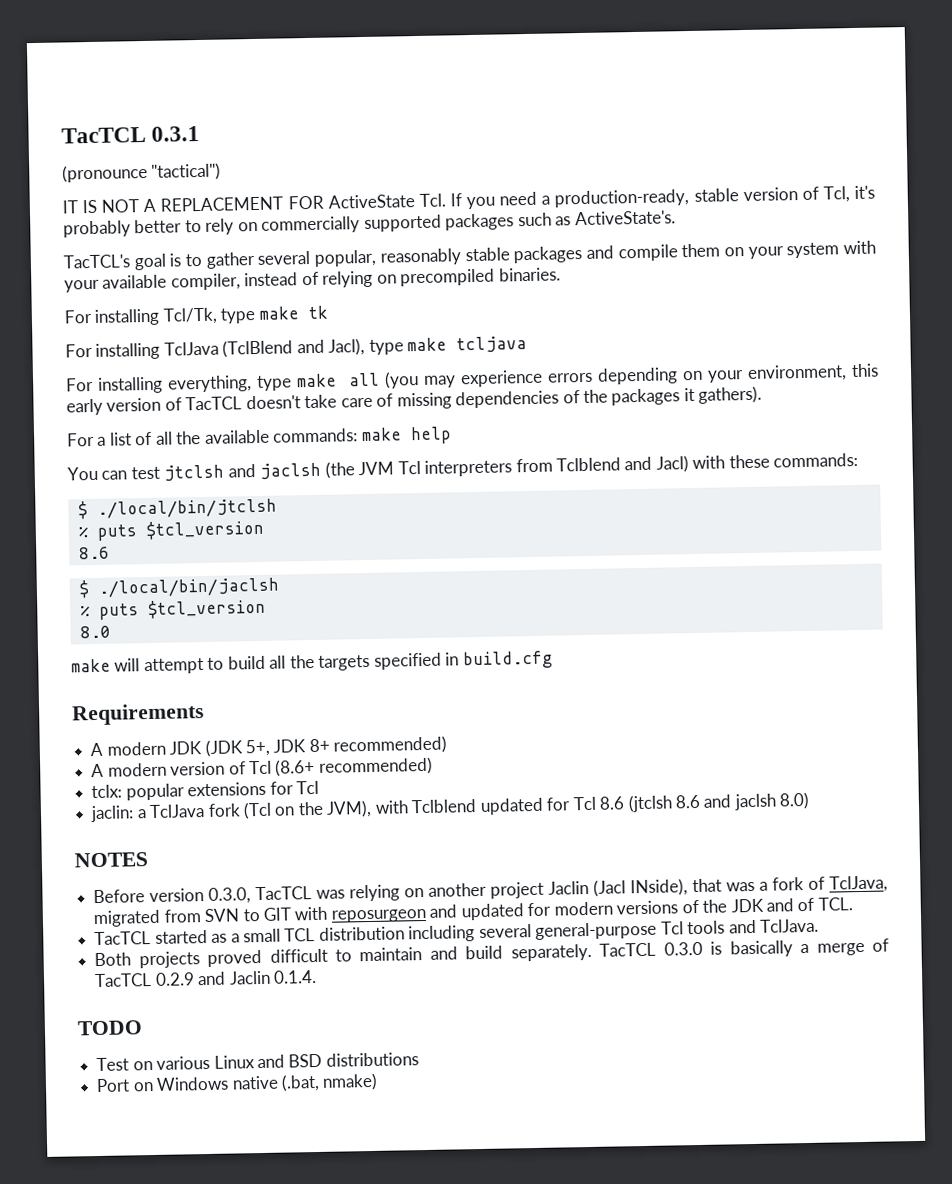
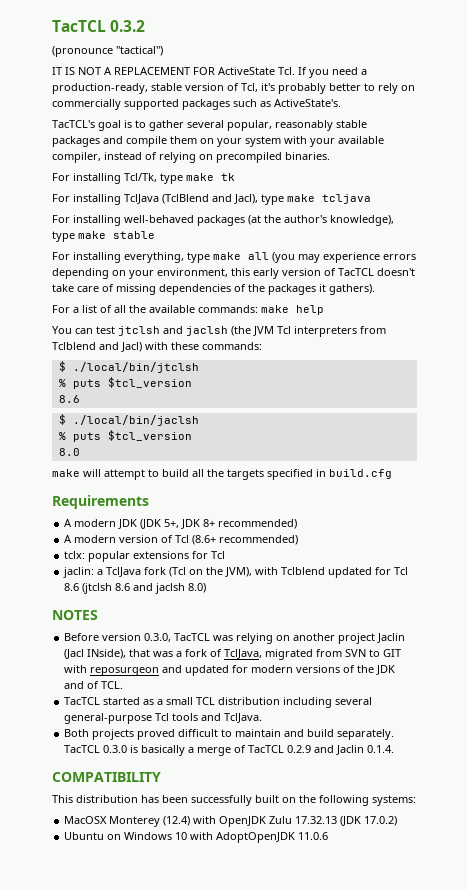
- TacTCL 0.3.1
+ TacTCL 0.3.2
+ For installing well-behaved packages (at the author's knowledge), type make stable
- TODO
- Test on various Linux and BSD distributions
- Port on Windows native (.bat, nmake)
+ COMPATIBILITY
+ This distribution has been successfully built on the following systems:
+ MacOSX Monterey (12.4) with OpenJDK Zulu 17.32.13 (JDK 17.0.2)
+ Ubuntu on Windows 10 with AdoptOpenJDK 11.0.6

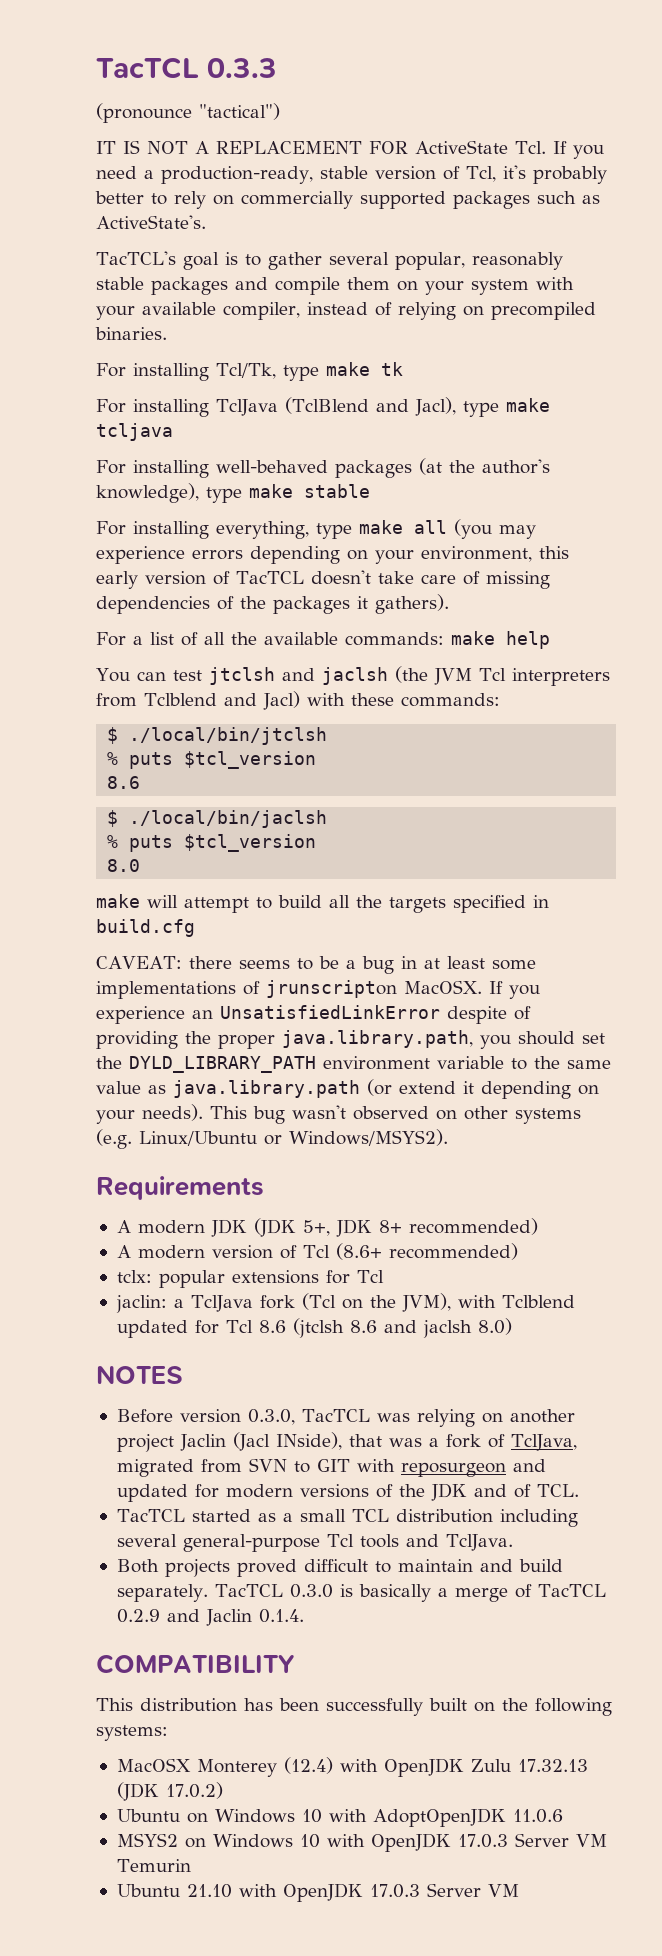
- TacTCL 0.3.2
+ TacTCL 0.3.3
+ CAVEAT: there seems to be a bug in at least some implementations of jrunscripton MacOSX. If you experience an UnsatisfiedLinkError despite of providing the proper java.library.path, you should set the DYLD_LIBRARY_PATH environment variable to the same value as java.library.path (or extend it depending on your needs). This bug wasn't observed on other systems (e.g. Linux/Ubuntu or Windows/MSYS2).
+ MSYS2 on Windows 10 with OpenJDK 17.0.3 Server VM Temurin
+ Ubuntu 21.10 with OpenJDK 17.0.3 Server VM

